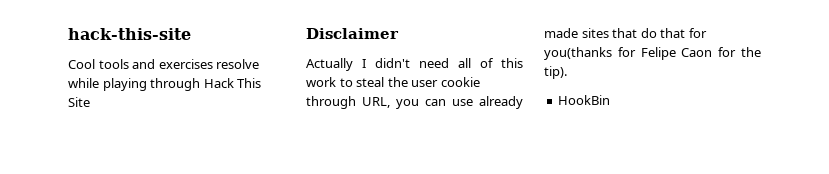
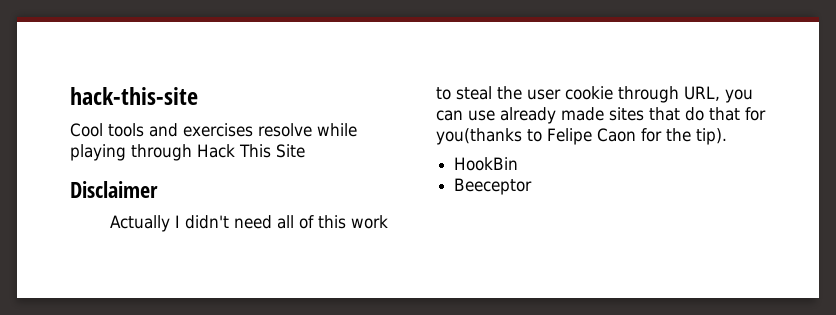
- Actually I didn't need all of this work to steal the user cookie through URL, you can use already made sites that do that for you(thanks for Felipe Caon for the tip).
+ Actually I didn't need all of this work to steal the user cookie through URL, you can use already made sites that do that for you(thanks to Felipe Caon for the tip).
+ Beeceptor

